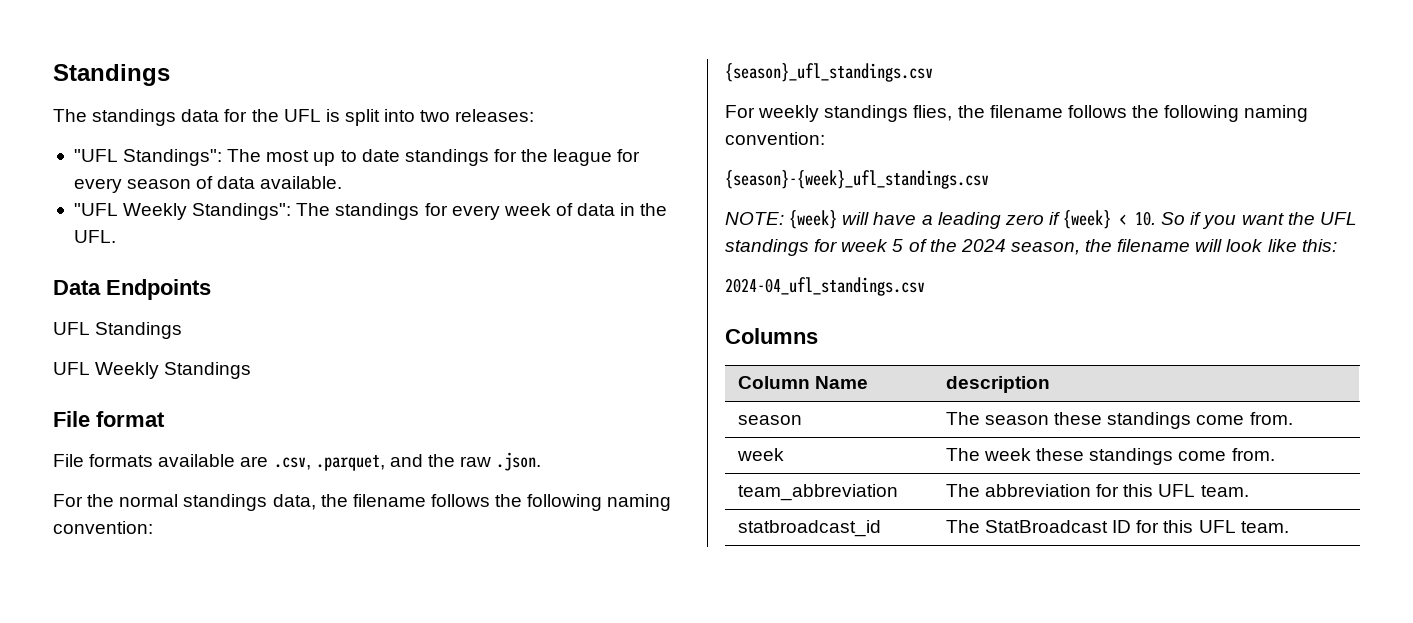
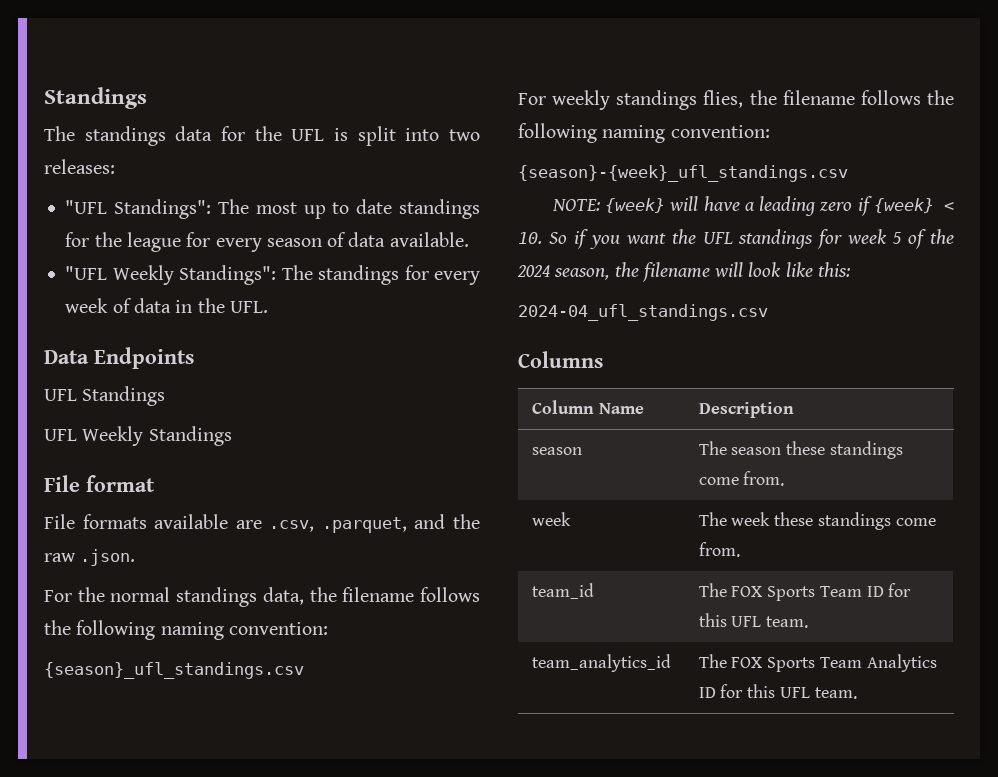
- Column Name | description
+ Column Name | Description
- team_abbreviation | The abbreviation for this UFL team.
+ team_id | The FOX Sports Team ID for this UFL team.
- statbroadcast_id | The StatBroadcast ID for this UFL team.
+ team_analytics_id | The FOX Sports Team Analytics ID for this UFL team.

